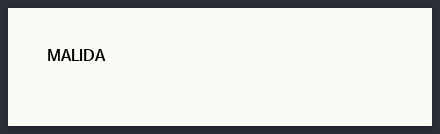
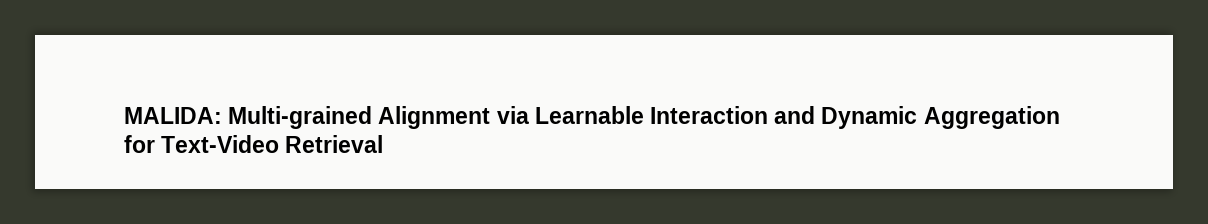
- MALIDA
+ MALIDA: Multi-grained Alignment via Learnable Interaction and Dynamic Aggregation for Text-Video Retrieval

